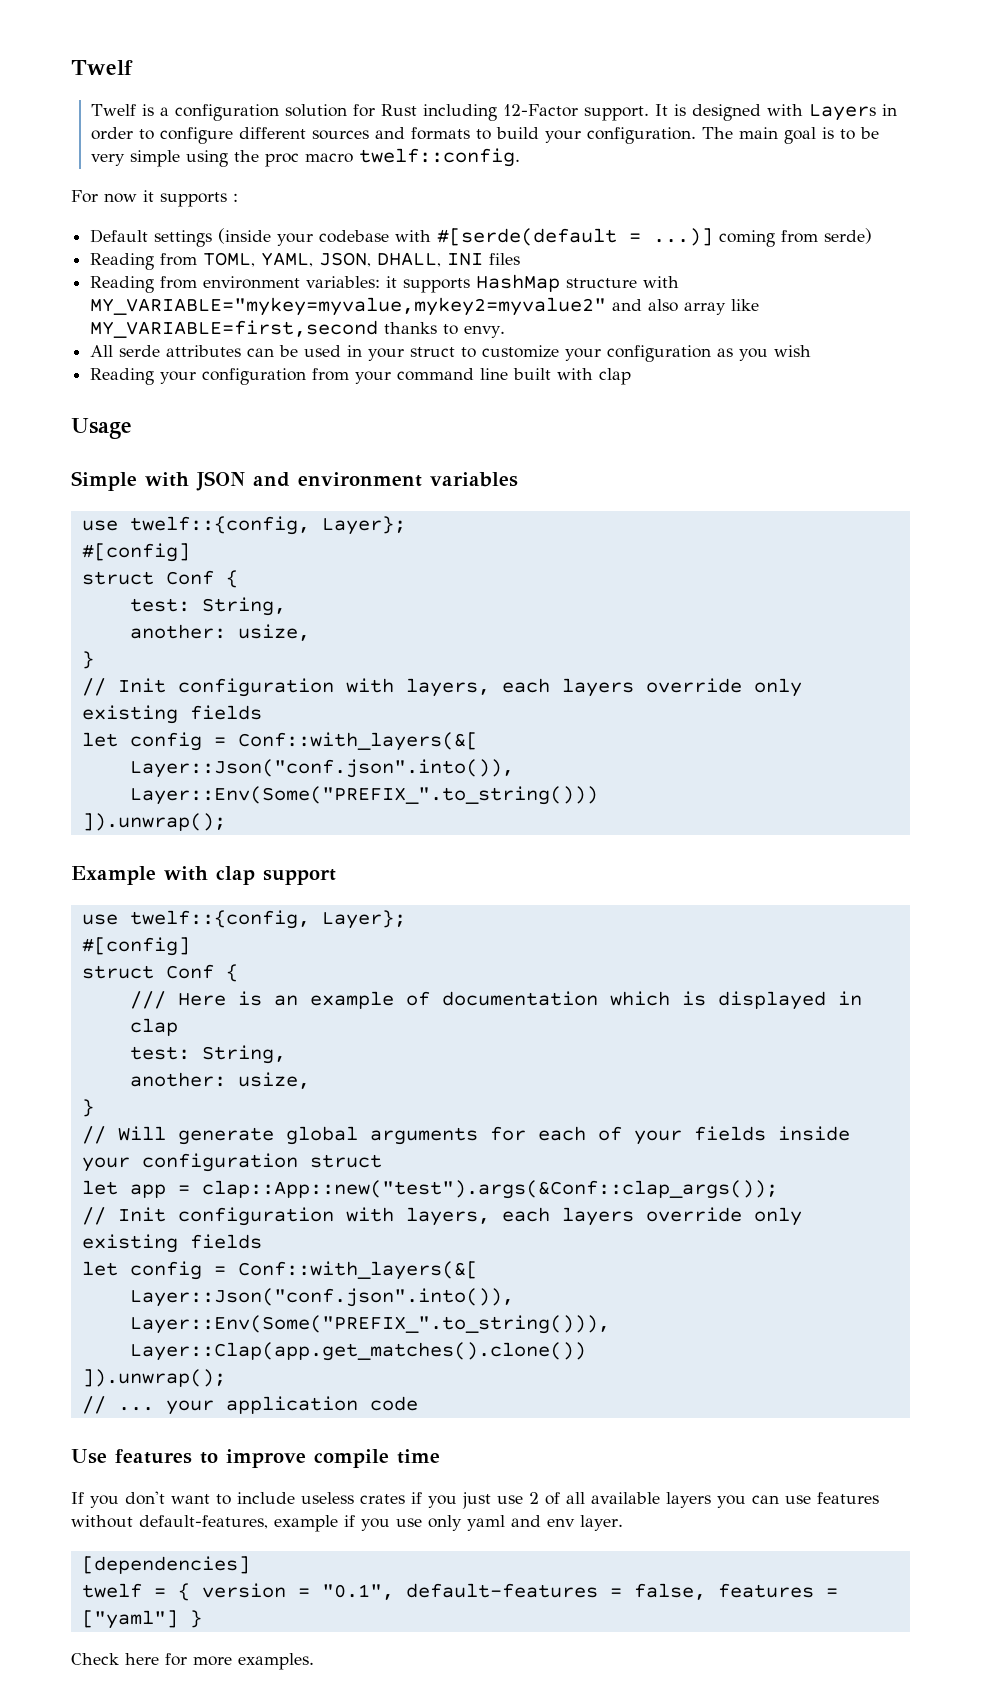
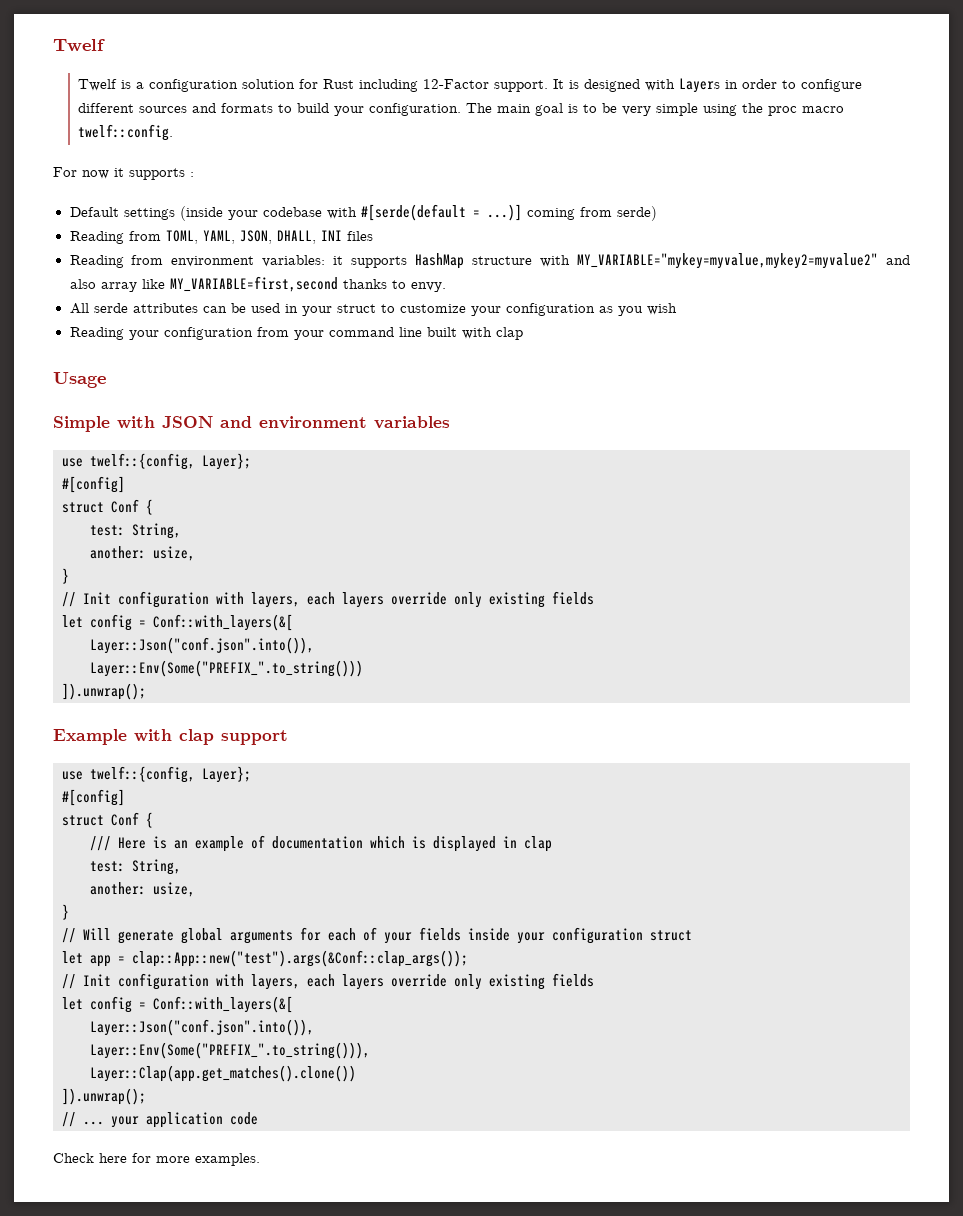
- Use features to improve compile time
- If you don't want to include useless crates if you just use 2 of all available layers you can use features without default-features, example if you use only yaml and env layer.
- [dependencies]
- twelf = { version = "0.1", default-features = false, features = ["yaml"] }

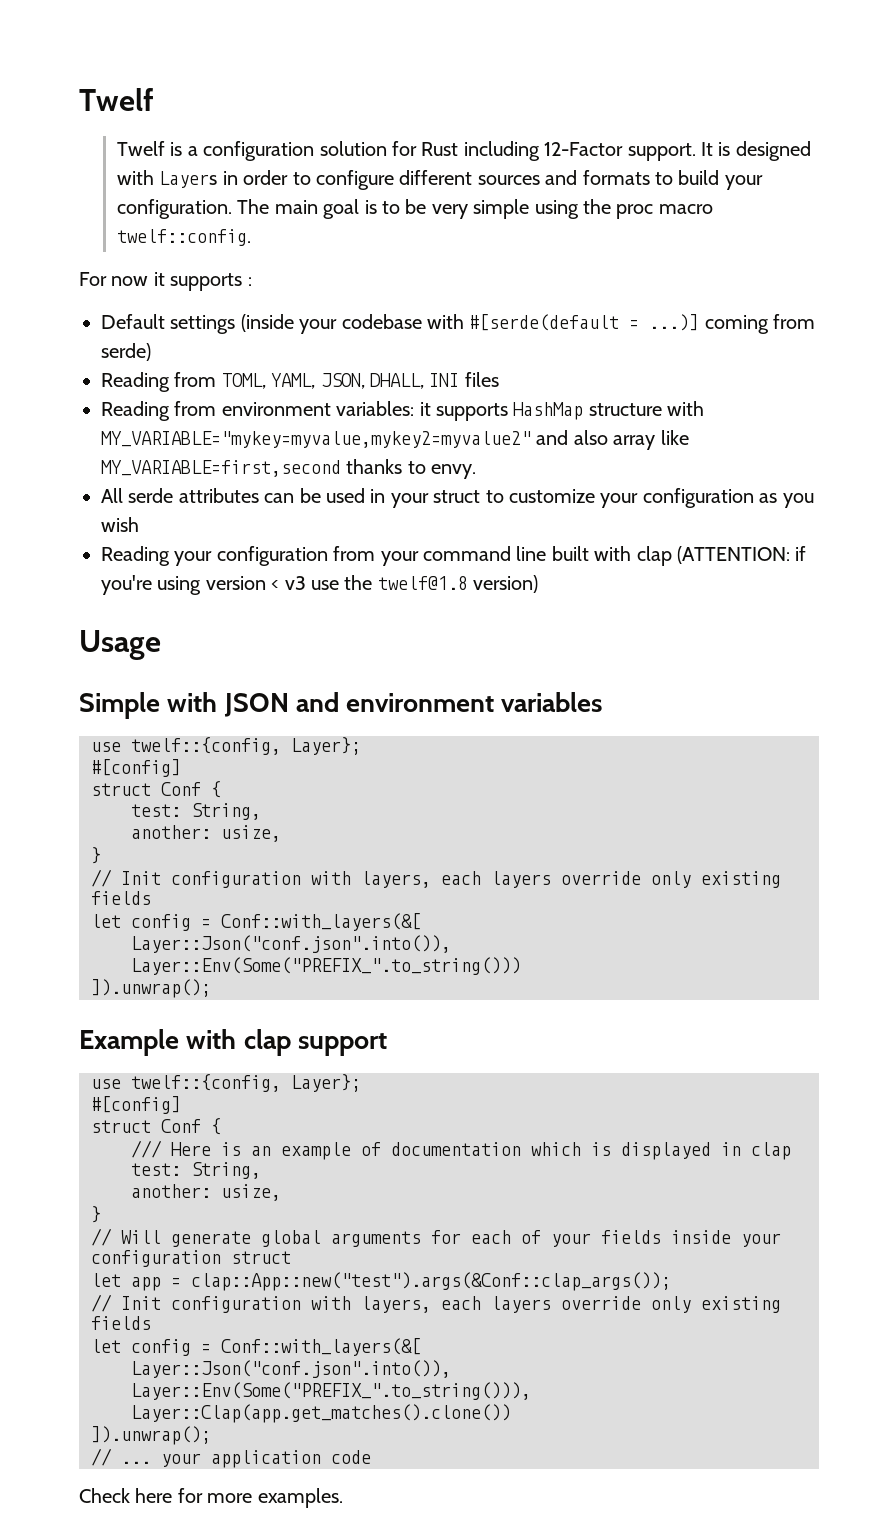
- Reading your configuration from your command line built with clap
+ Reading your configuration from your command line built with clap (ATTENTION: if you're using version < v3 use the twelf@1.8 version)

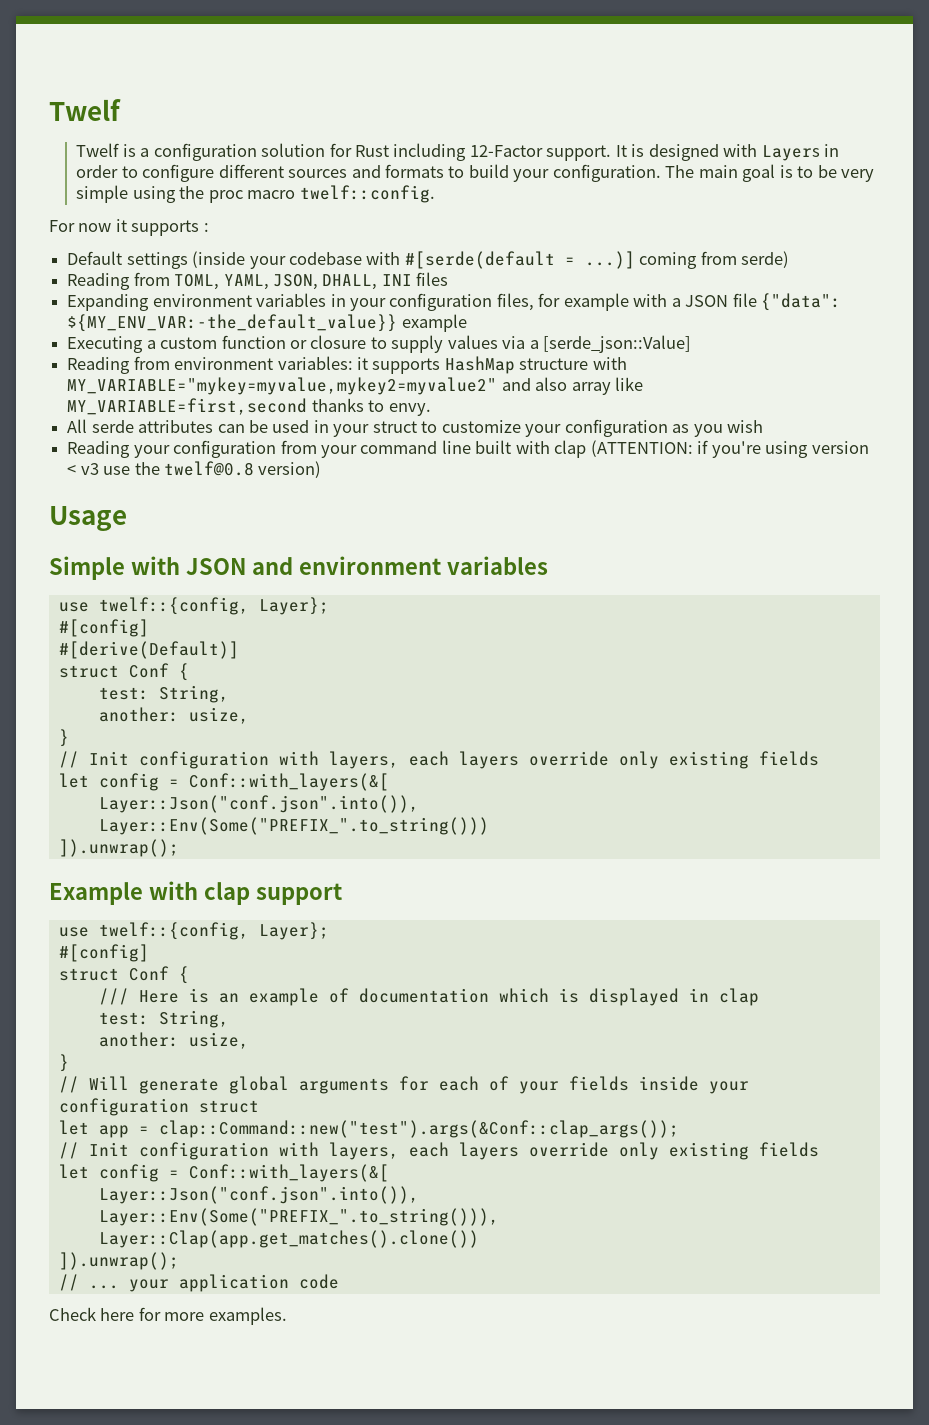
+ Expanding environment variables in your configuration files, for example with a JSON file {"data": ${MY_ENV_VAR:-the_default_value}} example
+ Executing a custom function or closure to supply values via a [serde_json::Value]
- Reading your configuration from your command line built with clap (ATTENTION: if you're using version < v3 use the twelf@1.8 version)
+ Reading your configuration from your command line built with clap (ATTENTION: if you're using version < v3 use the twelf@0.8 version)
+ #[derive(Default)]
- let app = clap::App::new("test").args(&Conf::clap_args());
+ let app = clap::Command::new("test").args(&Conf::clap_args());

